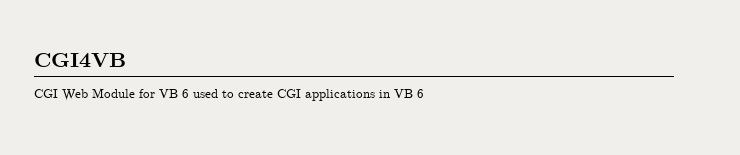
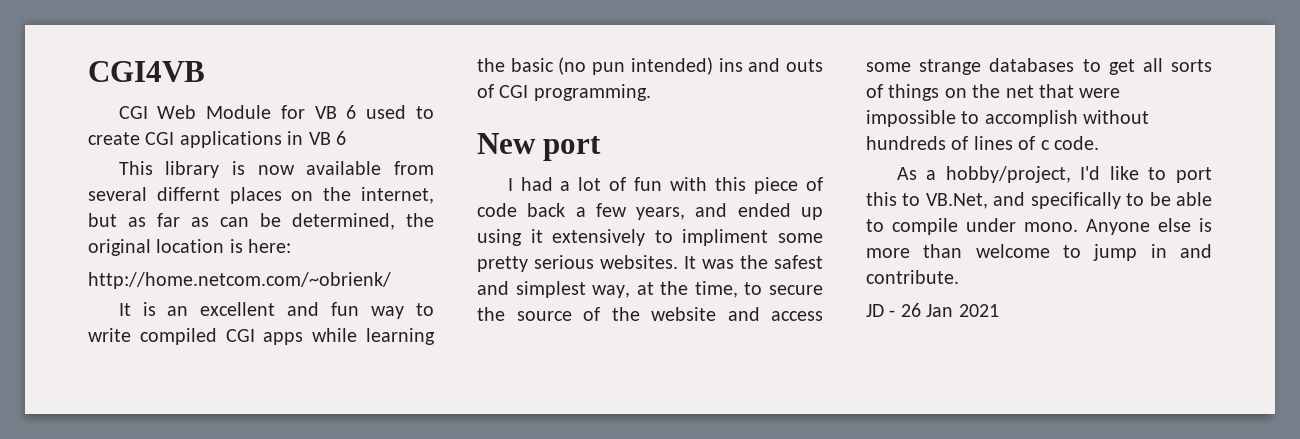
+ This library is now available from several differnt places on the internet, but as far as can be determined, the original location is here:
+ http://home.netcom.com/~obrienk/
+ It is an excellent and fun way to write compiled CGI apps while learning the basic (no pun intended) ins and outs of CGI programming.
+ New port
+ I had a lot of fun with this piece of code back a few years, and ended up using it extensively to impliment some pretty serious websites. It was the safest and simplest way, at the time, to secure the source of the website and access some strange databases to get all sorts of things on the net that were impossible to accomplish without hundreds of lines of c code.
+ As a hobby/project, I'd like to port this to VB.Net, and specifically to be able to compile under mono. Anyone else is more than welcome to jump in and contribute.
+ JD - 26 Jan 2021

